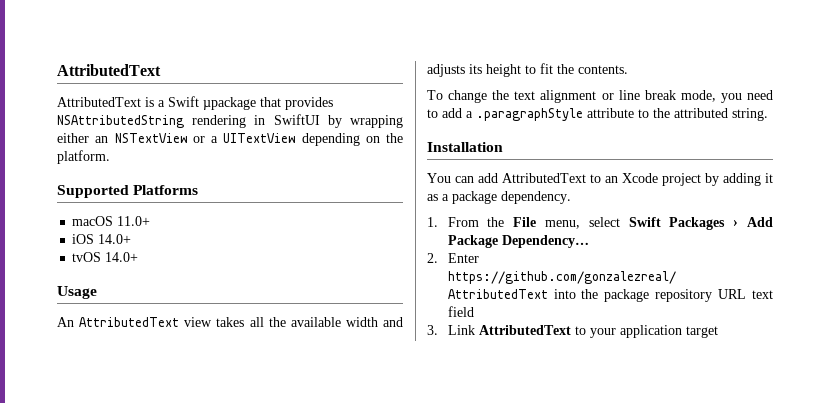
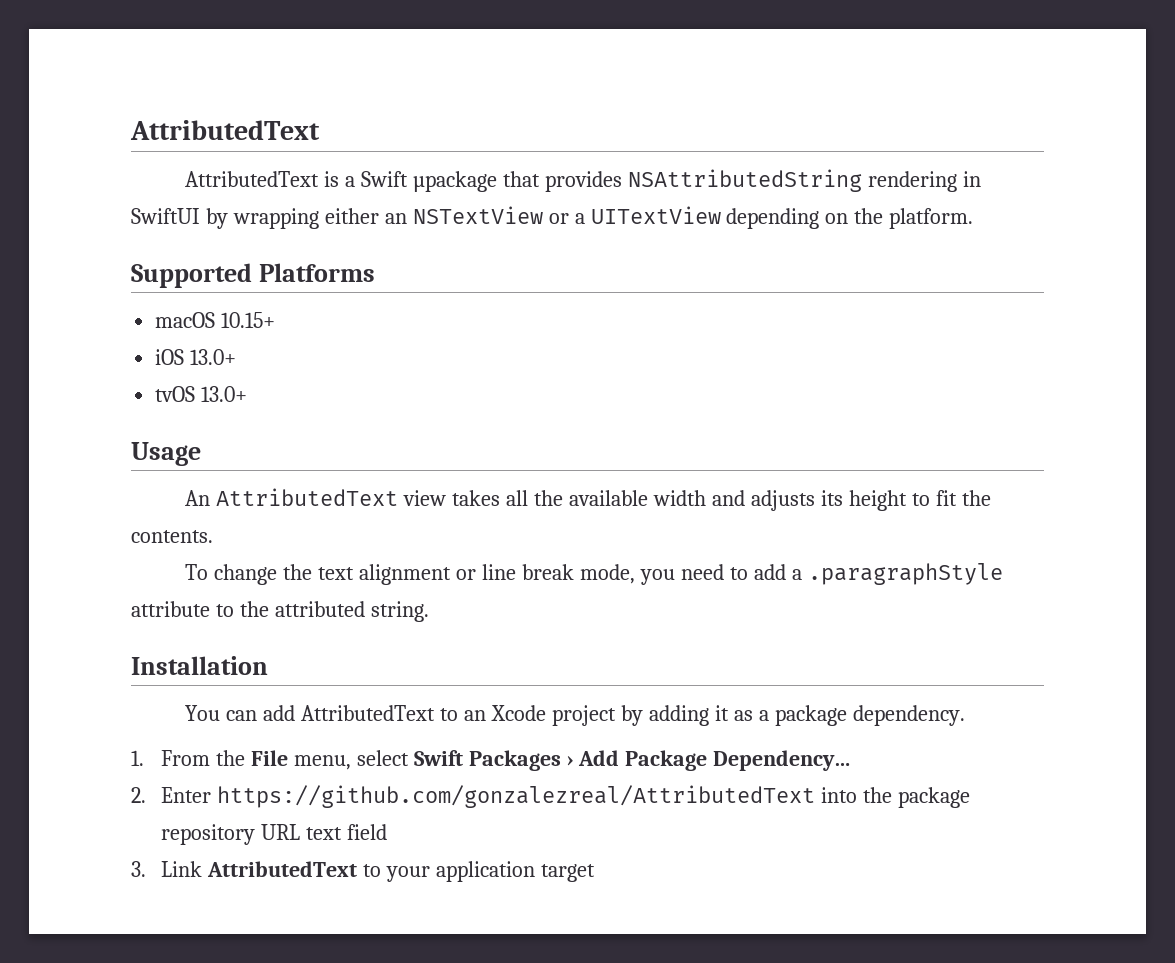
- macOS 11.0+
+ macOS 10.15+
- iOS 14.0+
+ iOS 13.0+
- tvOS 14.0+
+ tvOS 13.0+

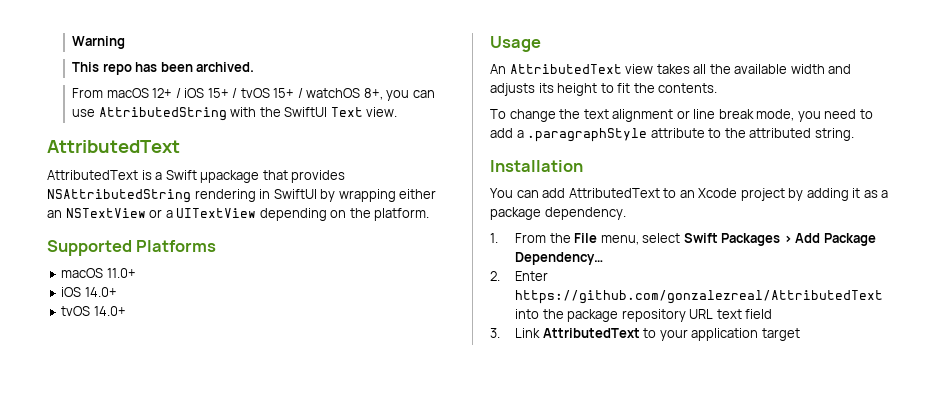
+ Warning
+ This repo has been archived.
+ From macOS 12+ / iOS 15+ / tvOS 15+ / watchOS 8+, you can use AttributedString with the SwiftUI Text view.
- macOS 10.15+
- iOS 13.0+
- tvOS 13.0+
+ macOS 11.0+
+ iOS 14.0+
+ tvOS 14.0+

